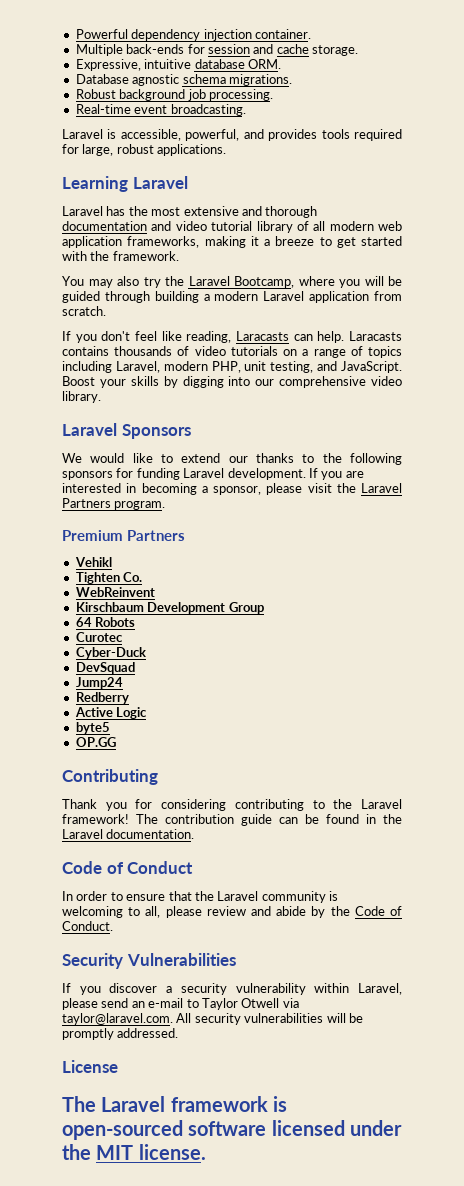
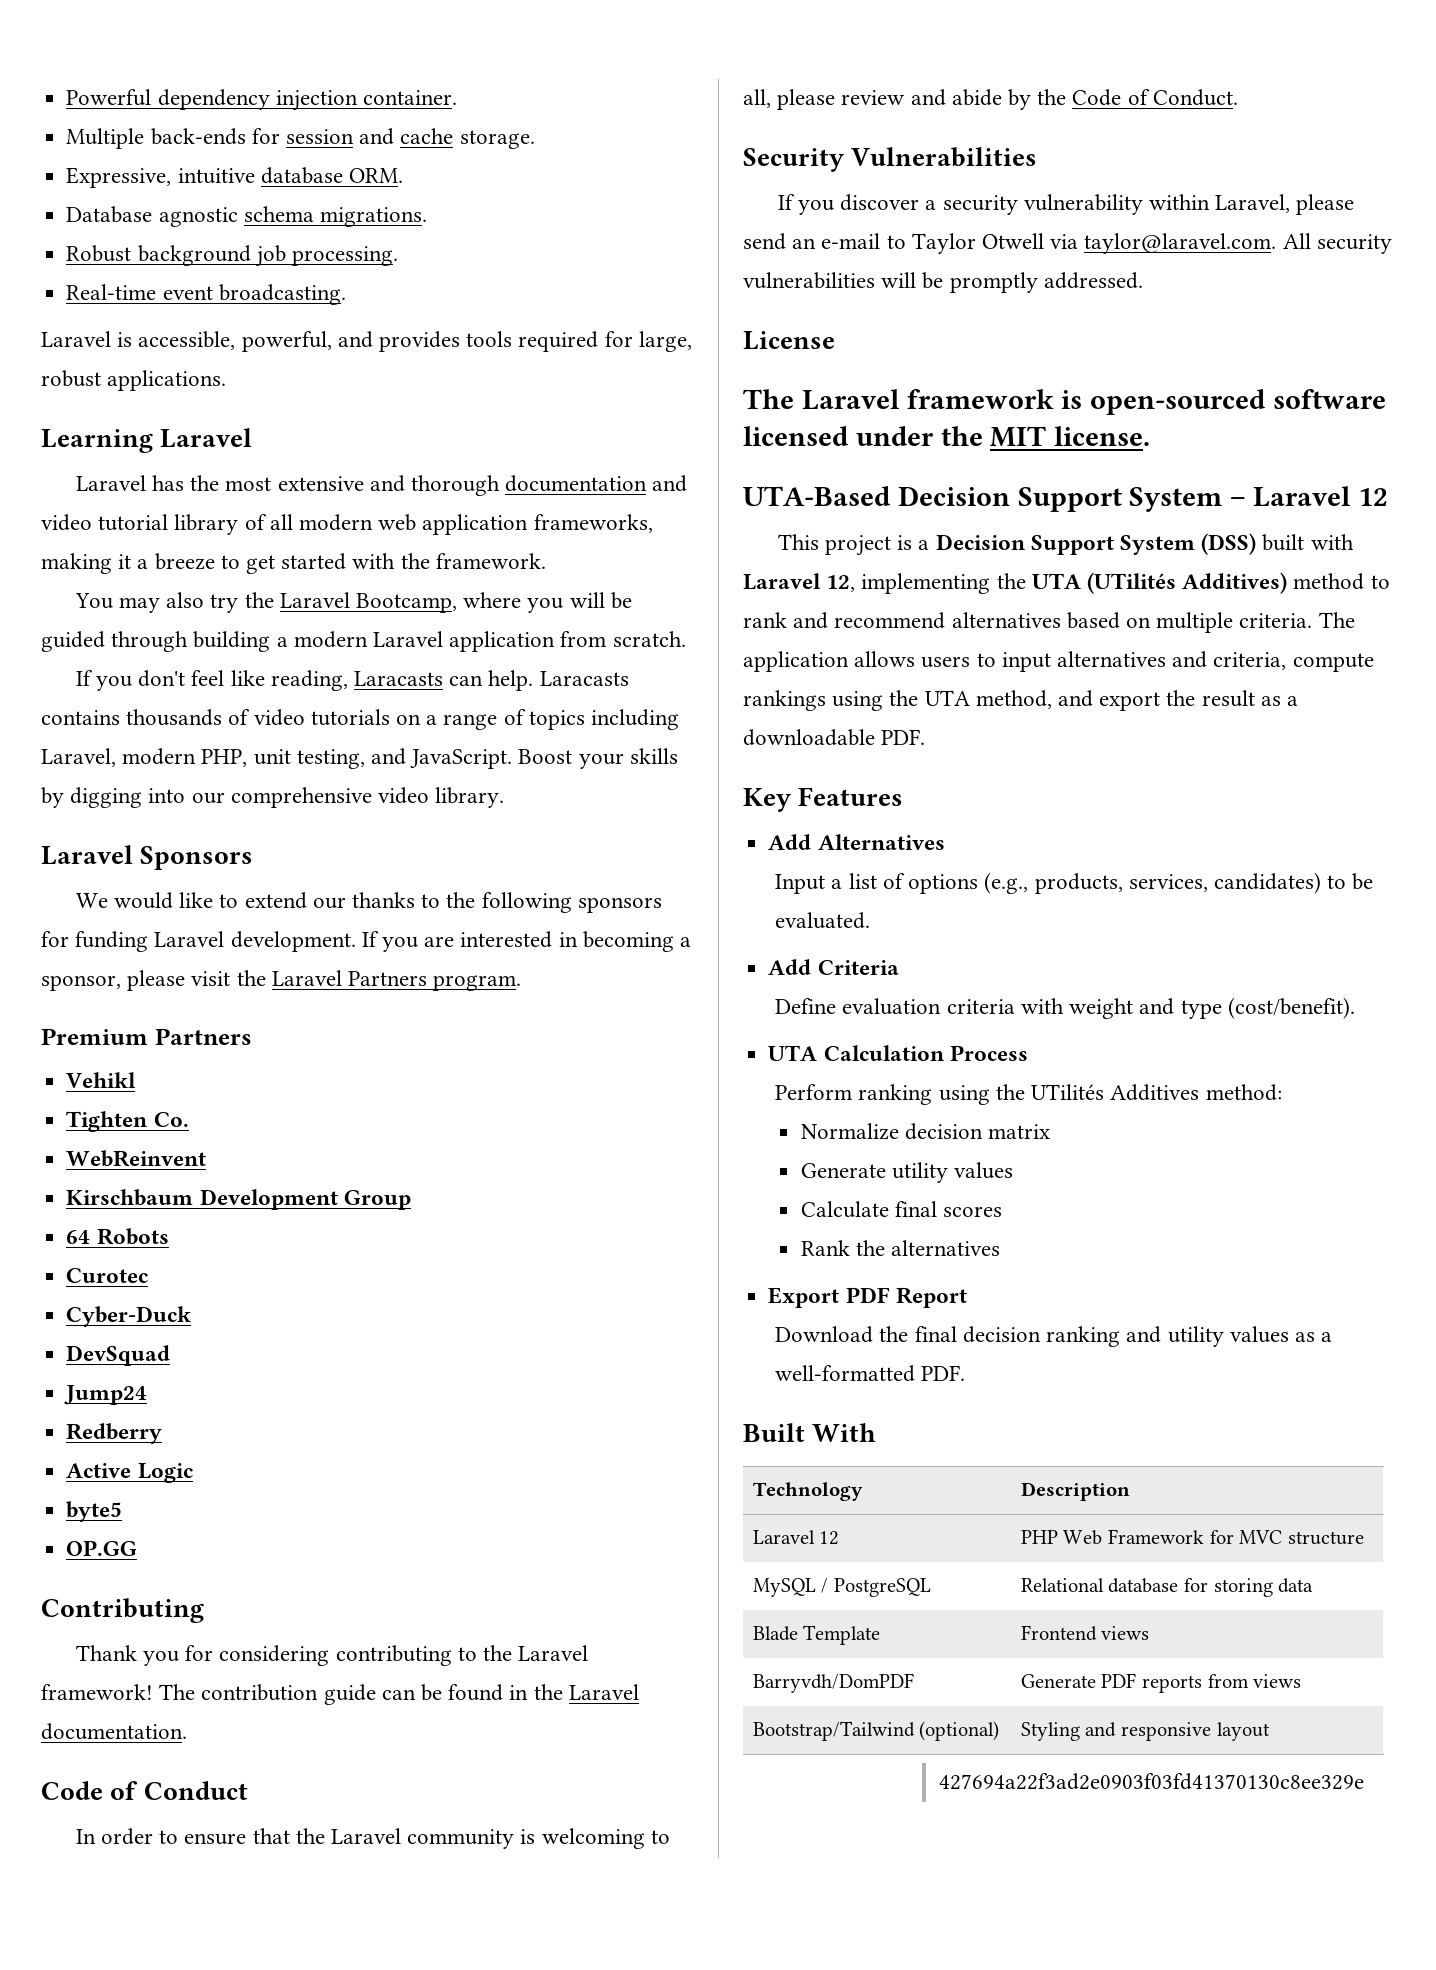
+ UTA-Based Decision Support System – Laravel 12
+ This project is a Decision Support System (DSS) built with Laravel 12, implementing the UTA (UTilités Additives) method to rank and recommend alternatives based on multiple criteria. The application allows users to input alternatives and criteria, compute rankings using the UTA method, and export the result as a downloadable PDF.
+ Key Features
+ Add Alternatives
+ Input a list of options (e.g., products, services, candidates) to be evaluated.
+ Add Criteria
+ Define evaluation criteria with weight and type (cost/benefit).
+ UTA Calculation Process
+ Perform ranking using the UTilités Additives method:
+ Normalize decision matrix
+ Generate utility values
+ Calculate final scores
+ Rank the alternatives
+ Export PDF Report
+ Download the final decision ranking and utility values as a well-formatted PDF.
+ Built With
+ Technology | Description
+ Laravel 12 | PHP Web Framework for MVC structure
+ MySQL / PostgreSQL | Relational database for storing data
+ Blade Template | Frontend views
+ Barryvdh/DomPDF | Generate PDF reports from views
+ Bootstrap/Tailwind (optional) | Styling and responsive layout
+ 427694a22f3ad2e0903f03fd41370130c8ee329e

